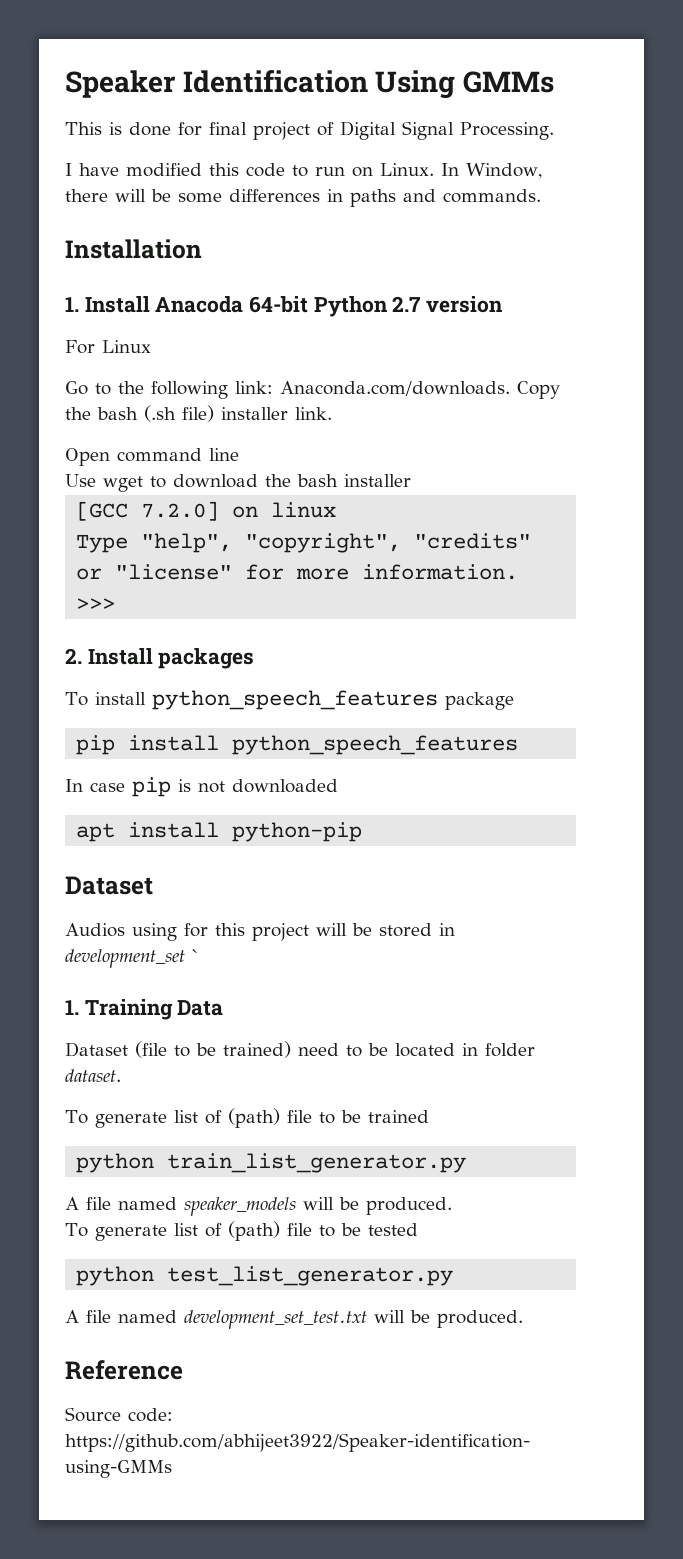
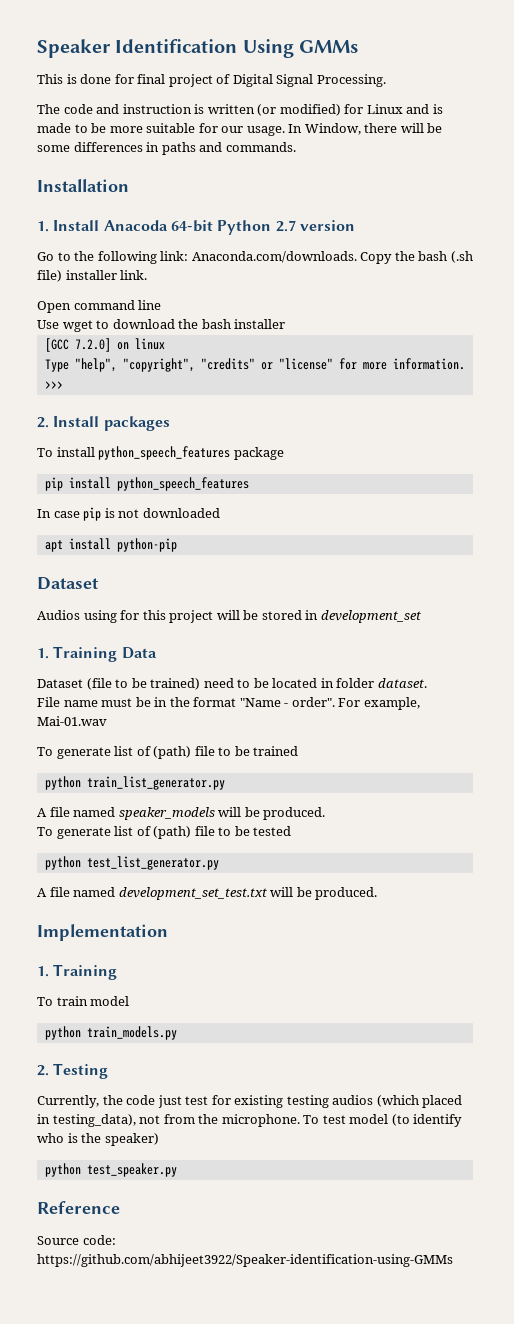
- I have modified this code to run on Linux.
+ The code and instruction is written (or modified) for Linux and is made to be more suitable for our usage.
- For Linux
- Audios using for this project will be stored in development_set `
+ Audios using for this project will be stored in development_set
+ File name must be in the format "Name - order". For example, Mai-01.wav
+ Implementation
+ 1. Training
+ To train model
+ python train_models.py
+ 2. Testing
+ Currently, the code just test for existing testing audios (which placed in testing_data), not from the microphone. To test model (to identify who is the speaker)
+ python test_speaker.py

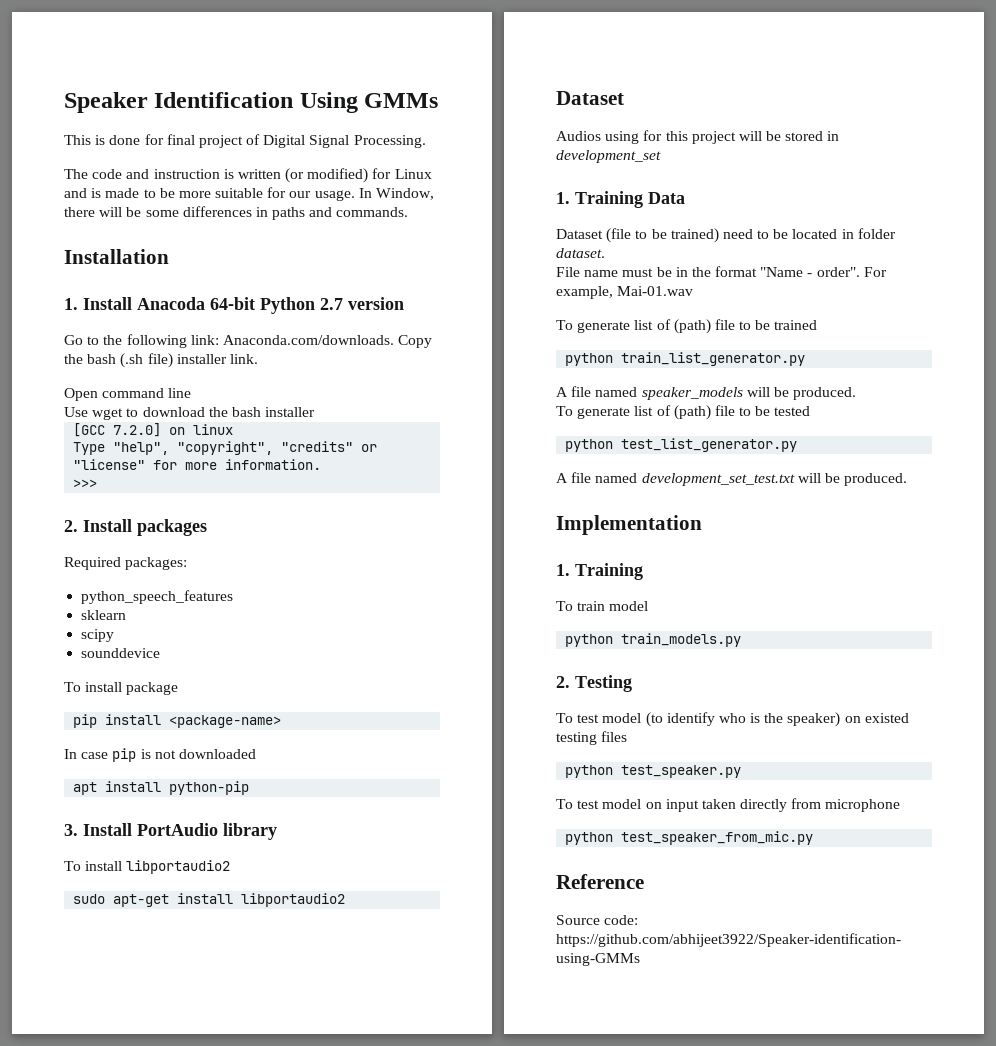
- To install python_speech_features package
+ Required packages:
+ python_speech_features
+ sklearn
+ scipy
+ sounddevice
+ To install package
- pip install python_speech_features
+ pip install <package-name>
+ 3. Install PortAudio library
+ To install libportaudio2
+ sudo apt-get install libportaudio2
- Currently, the code just test for existing testing audios (which placed in testing_data), not from the microphone. To test model (to identify who is the speaker)
+ To test model (to identify who is the speaker) on existed testing files
  python test_speaker.py
+ To test model on input taken directly from microphone
+ python test_speaker_from_mic.py

